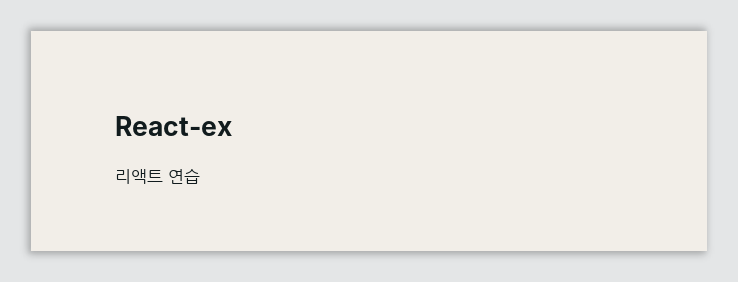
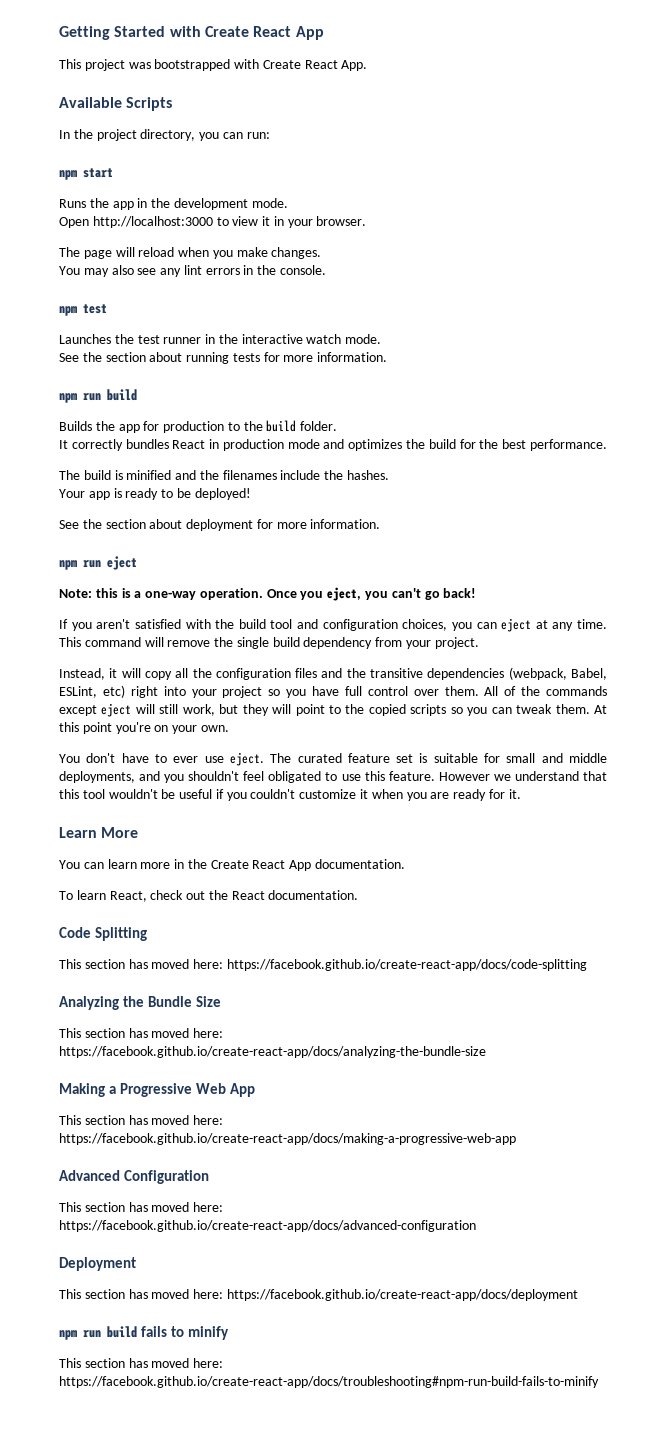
- React-ex
- 리액트 연습
+ Getting Started with Create React App
+ This project was bootstrapped with Create React App.
+ Available Scripts
+ In the project directory, you can run:
+ npm start
+ Runs the app in the development mode.
+ Open http://localhost:3000 to view it in your browser.
+ The page will reload when you make changes.
+ You may also see any lint errors in the console.
+ npm test
+ Launches the test runner in the interactive watch mode.
+ See the section about running tests for more information.
+ npm run build
+ Builds the app for production to the build folder.
+ It correctly bundles React in production mode and optimizes the build for the best performance.
+ The build is minified and the filenames include the hashes.
+ Your app is ready to be deployed!
+ See the section about deployment for more information.
+ npm run eject
+ Note: this is a one-way operation. Once you eject, you can't go back!
+ If you aren't satisfied with the build tool and configuration choices, you can eject at any time. This command will remove the single build dependency from your project.
+ Instead, it will copy all the configuration files and the transitive dependencies (webpack, Babel, ESLint, etc) right into your project so you have full control over them. All of the commands except eject will still work, but they will point to the copied scripts so you can tweak them. At this point you're on your own.
+ You don't have to ever use eject. The curated feature set is suitable for small and middle deployments, and you shouldn't feel obligated to use this feature. However we understand that this tool wouldn't be useful if you couldn't customize it when you are ready for it.
+ Learn More
+ You can learn more in the Create React App documentation.
+ To learn React, check out the React documentation.
+ Code Splitting
+ This section has moved here: https://facebook.github.io/create-react-app/docs/code-splitting
+ Analyzing the Bundle Size
+ This section has moved here: https://facebook.github.io/create-react-app/docs/analyzing-the-bundle-size
+ Making a Progressive Web App
+ This section has moved here: https://facebook.github.io/create-react-app/docs/making-a-progressive-web-app
+ Advanced Configuration
+ This section has moved here: https://facebook.github.io/create-react-app/docs/advanced-configuration
+ Deployment
+ This section has moved here: https://facebook.github.io/create-react-app/docs/deployment
+ npm run build fails to minify
+ This section has moved here: https://facebook.github.io/create-react-app/docs/troubleshooting#npm-run-build-fails-to-minify

